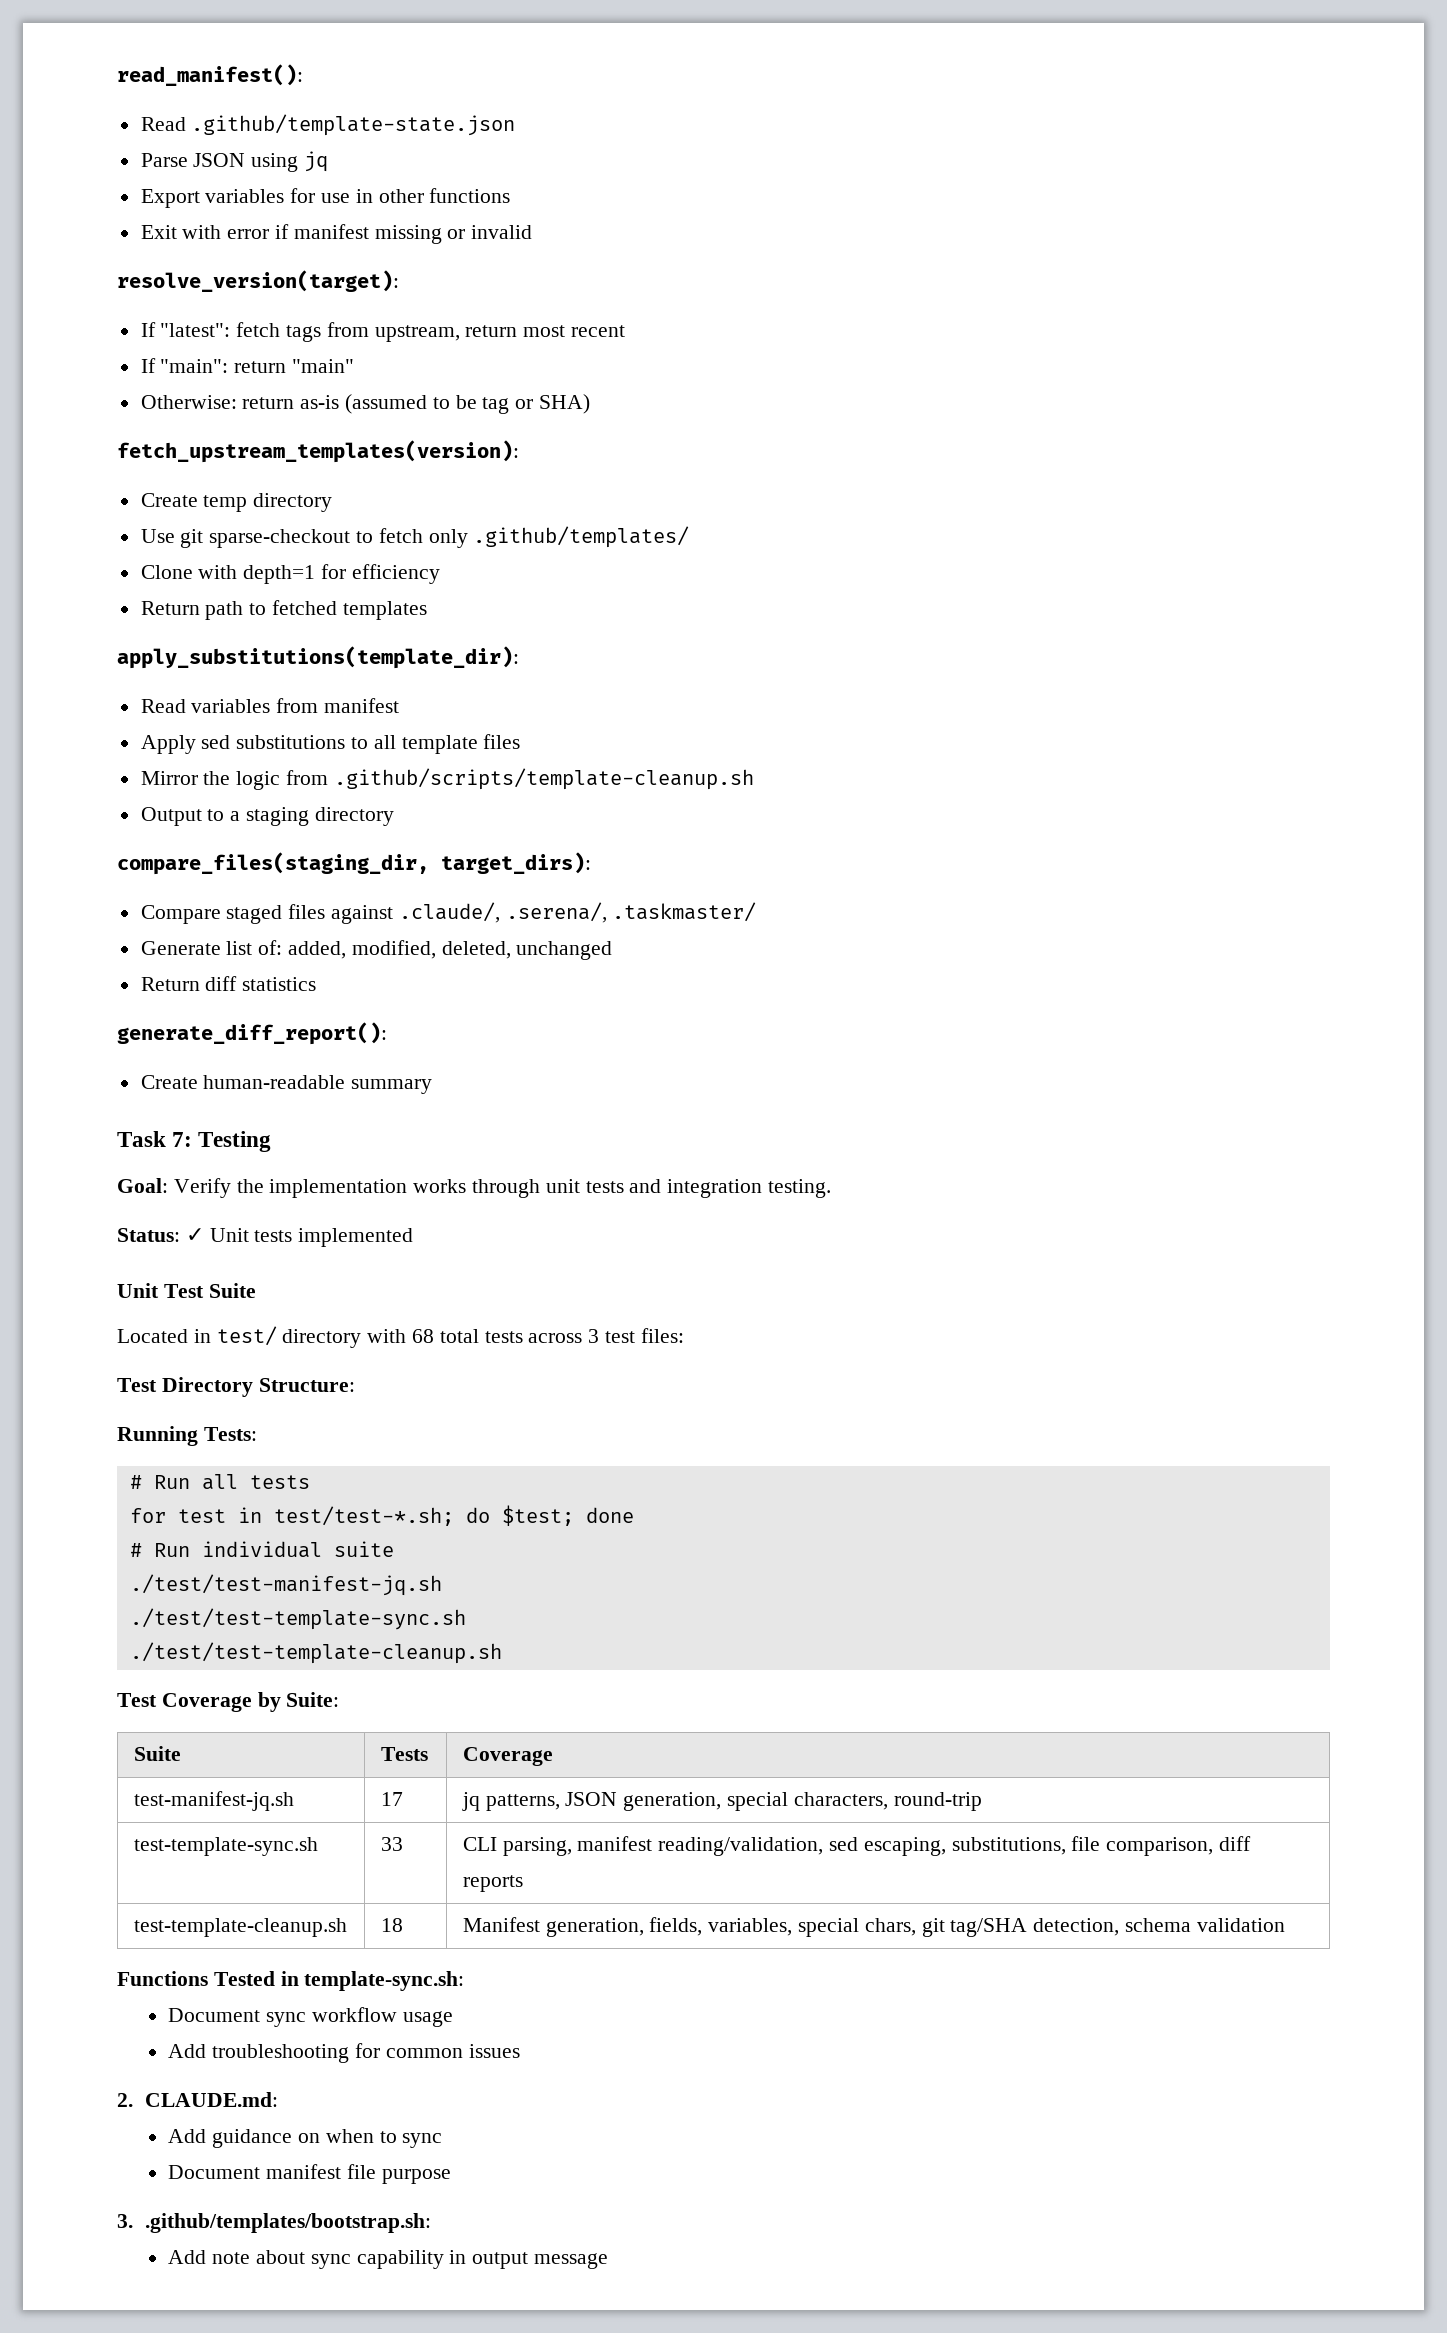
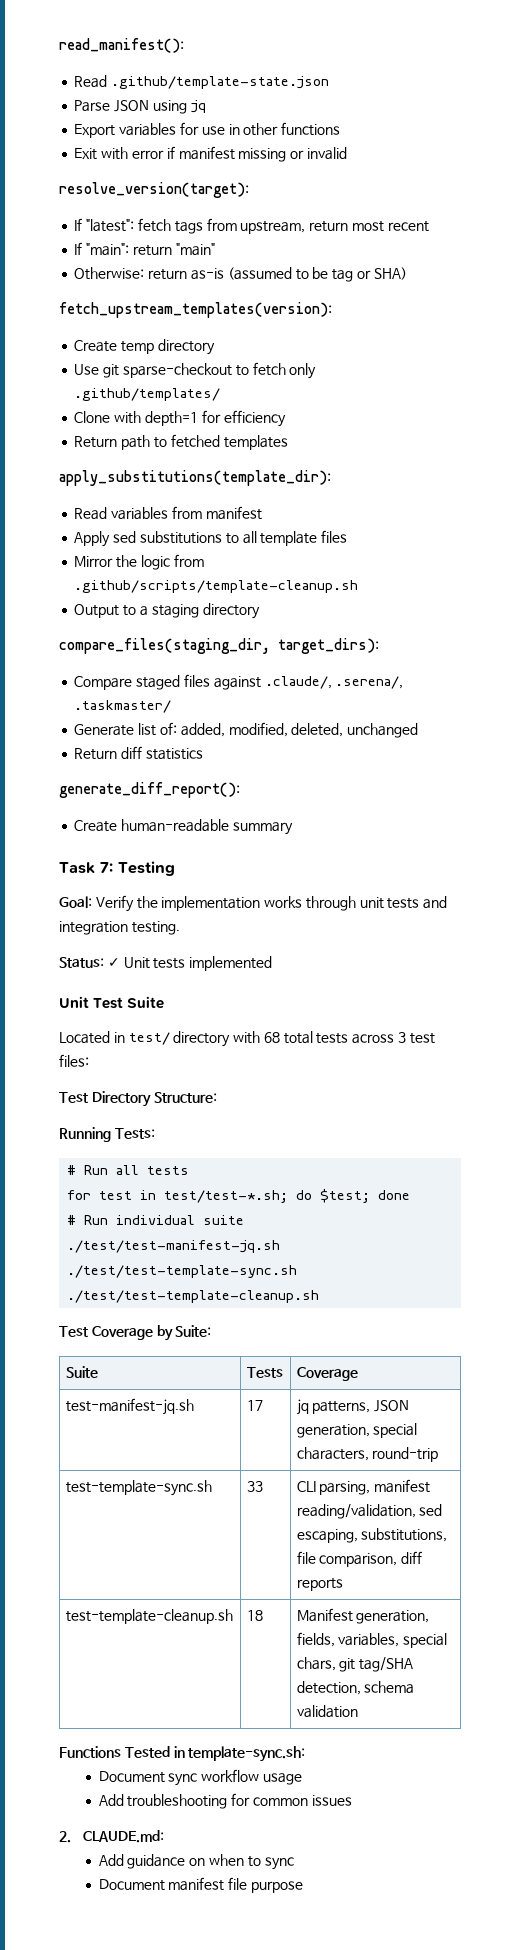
- 3. .github/templates/bootstrap.sh:
- Add note about sync capability in output message

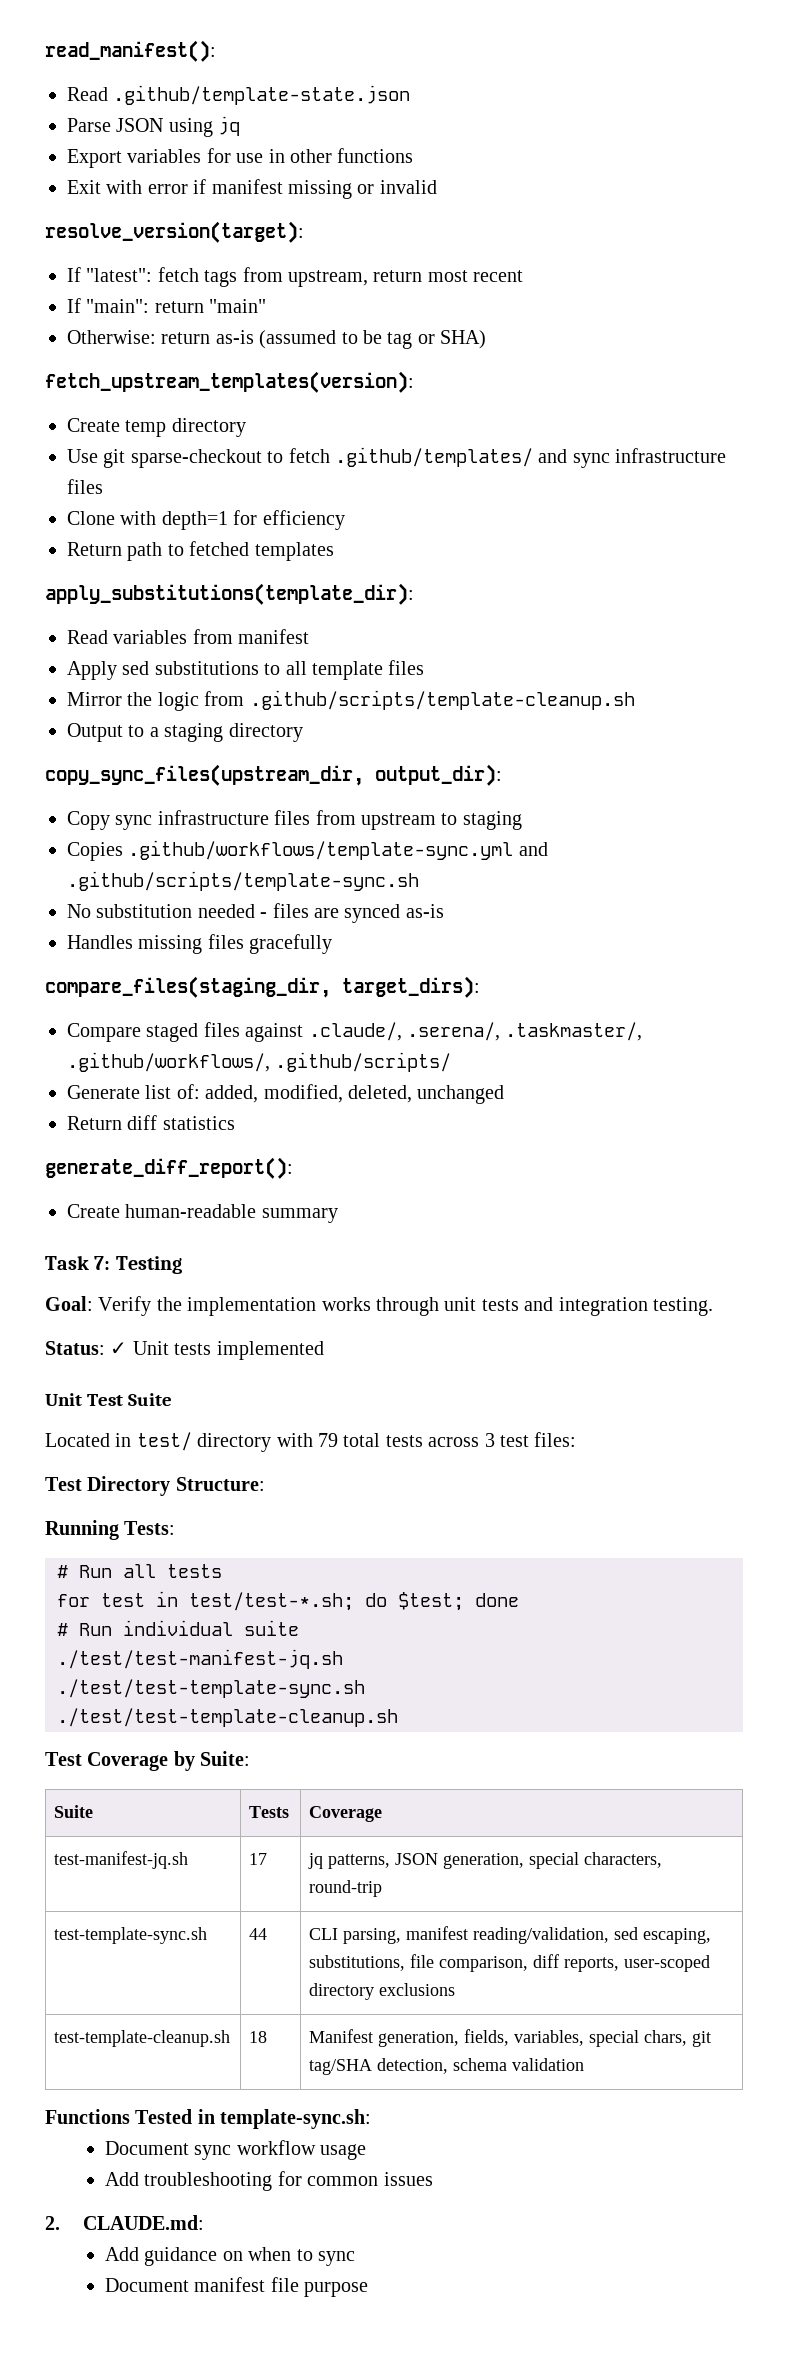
- Use git sparse-checkout to fetch only .github/templates/
+ Use git sparse-checkout to fetch .github/templates/ and sync infrastructure files
+ copy_sync_files(upstream_dir, output_dir):
+ Copy sync infrastructure files from upstream to staging
+ Copies .github/workflows/template-sync.yml and .github/scripts/template-sync.sh
+ No substitution needed - files are synced as-is
+ Handles missing files gracefully
- Compare staged files against .claude/, .serena/, .taskmaster/
+ Compare staged files against .claude/, .serena/, .taskmaster/, .github/workflows/, .github/scripts/
- Located in test/ directory with 68 total tests across 3 test files:
+ Located in test/ directory with 79 total tests across 3 test files:
- test-template-sync.sh | 33 | CLI parsing, manifest reading/validation, sed escaping, substitutions, file comparison, diff reports
+ test-template-sync.sh | 44 | CLI parsing, manifest reading/validation, sed escaping, substitutions, file comparison, diff reports, user-scoped directory exclusions

